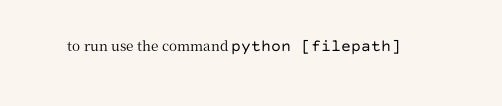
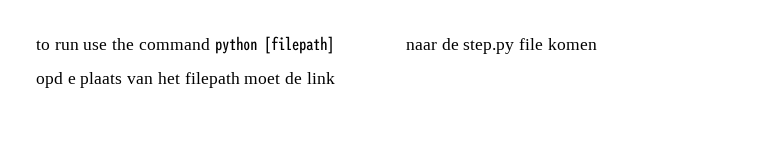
+ opd e plaats van het filepath moet de link naar de step.py file komen

